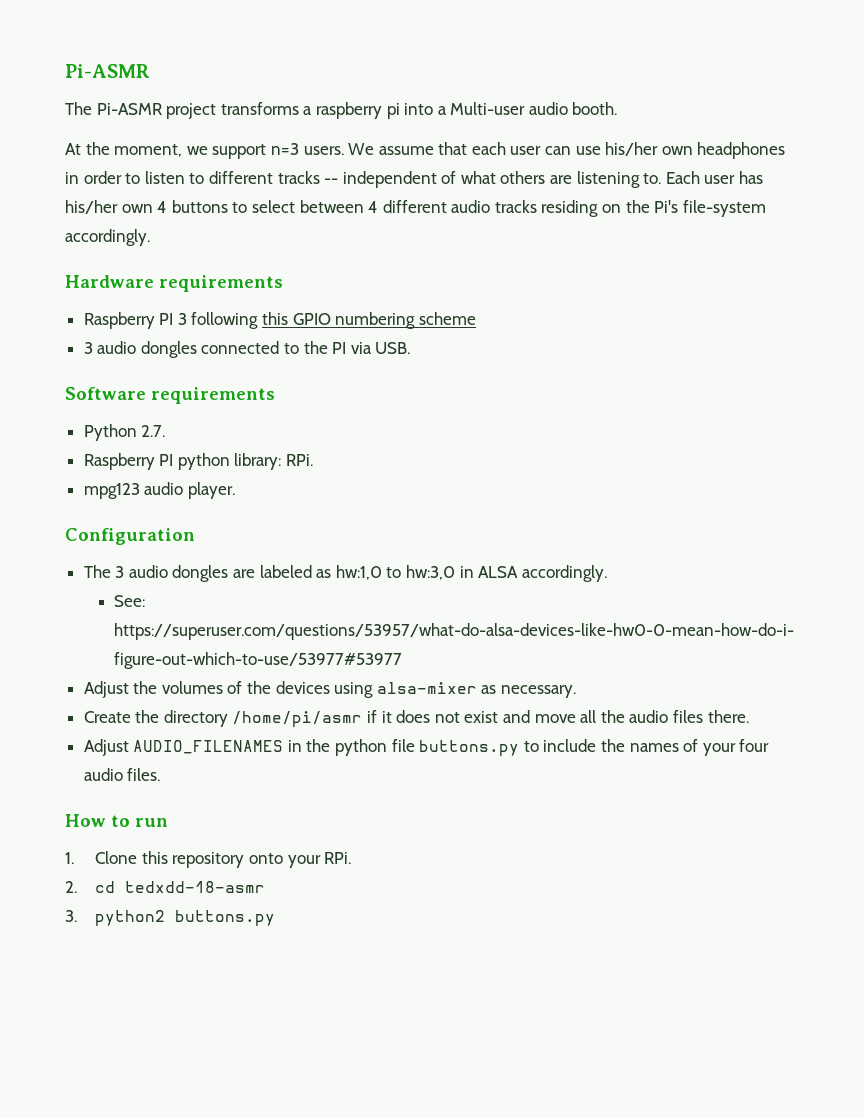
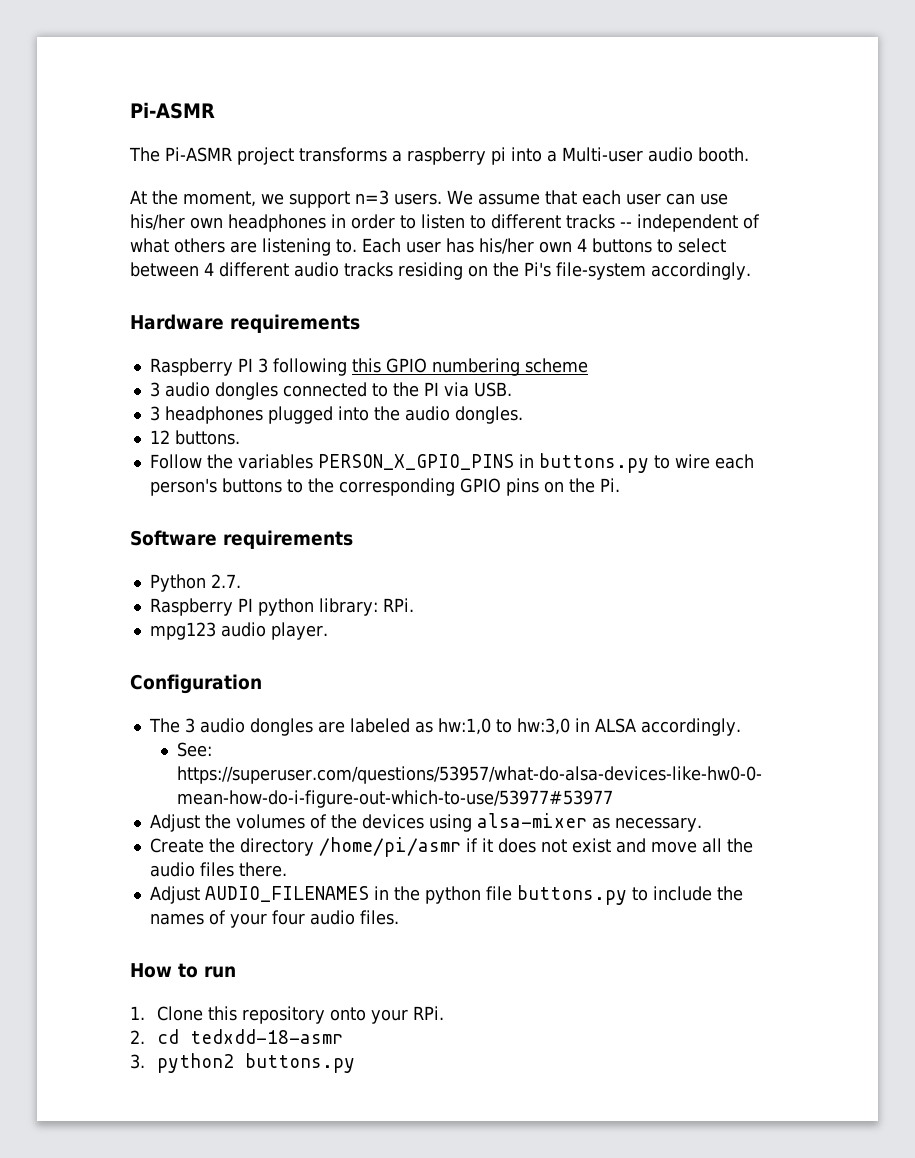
+ 3 headphones plugged into the audio dongles.
+ 12 buttons.
+ Follow the variables PERSON_X_GPIO_PINS in buttons.py to wire each person's buttons to the corresponding GPIO pins on the Pi.

